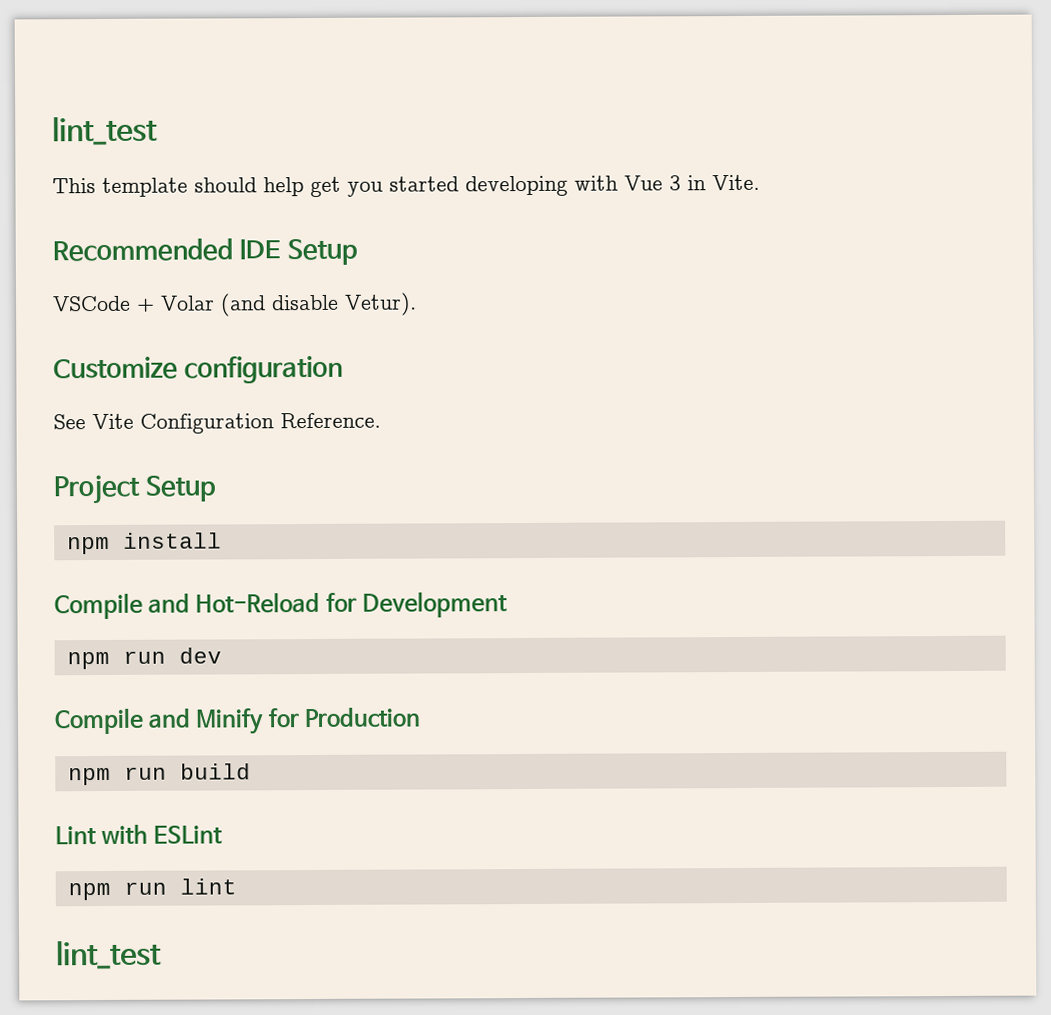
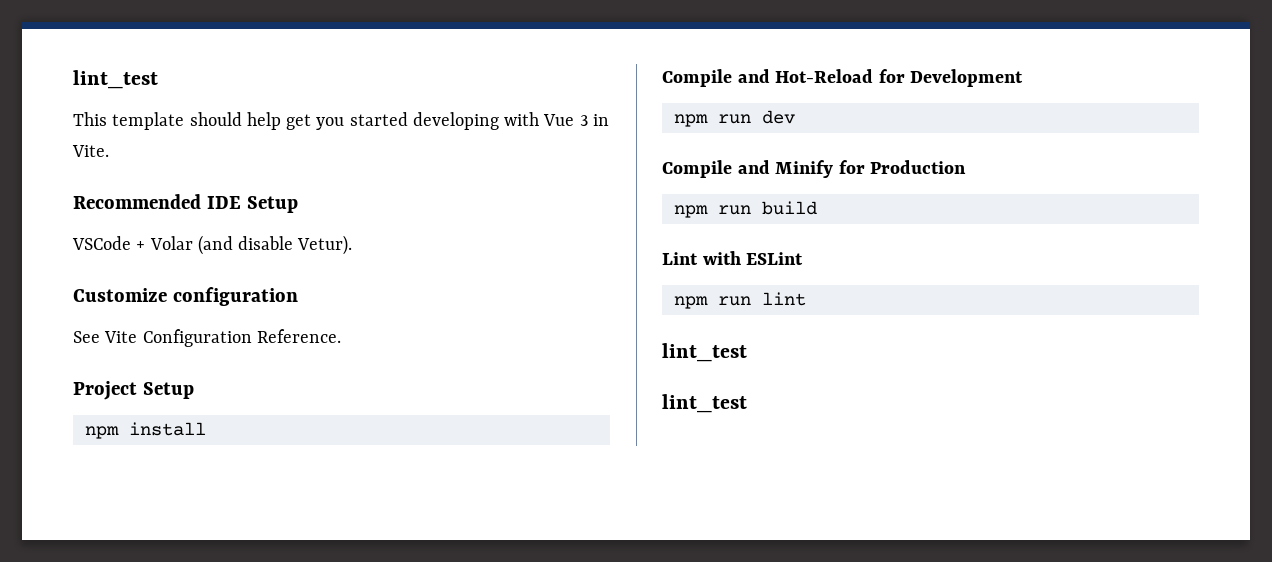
  npm run lint
+ lint_test

